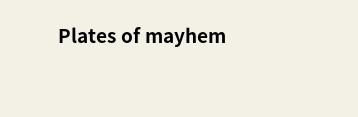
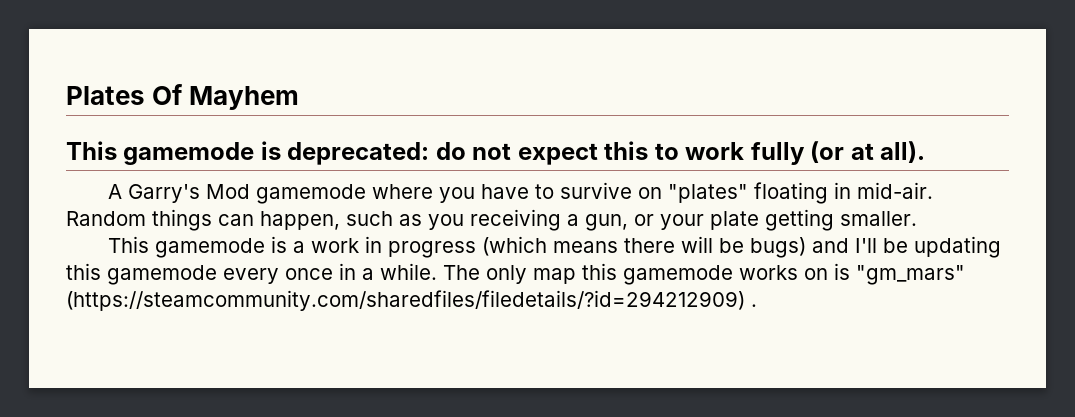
- Plates of mayhem
+ Plates Of Mayhem
+ This gamemode is deprecated: do not expect this to work fully (or at all).
+ A Garry's Mod gamemode where you have to survive on "plates" floating in mid-air. Random things can happen, such as you receiving a gun, or your plate getting smaller.
+ This gamemode is a work in progress (which means there will be bugs) and I'll be updating this gamemode every once in a while. The only map this gamemode works on is "gm_mars" (https://steamcommunity.com/sharedfiles/filedetails/?id=294212909) .

